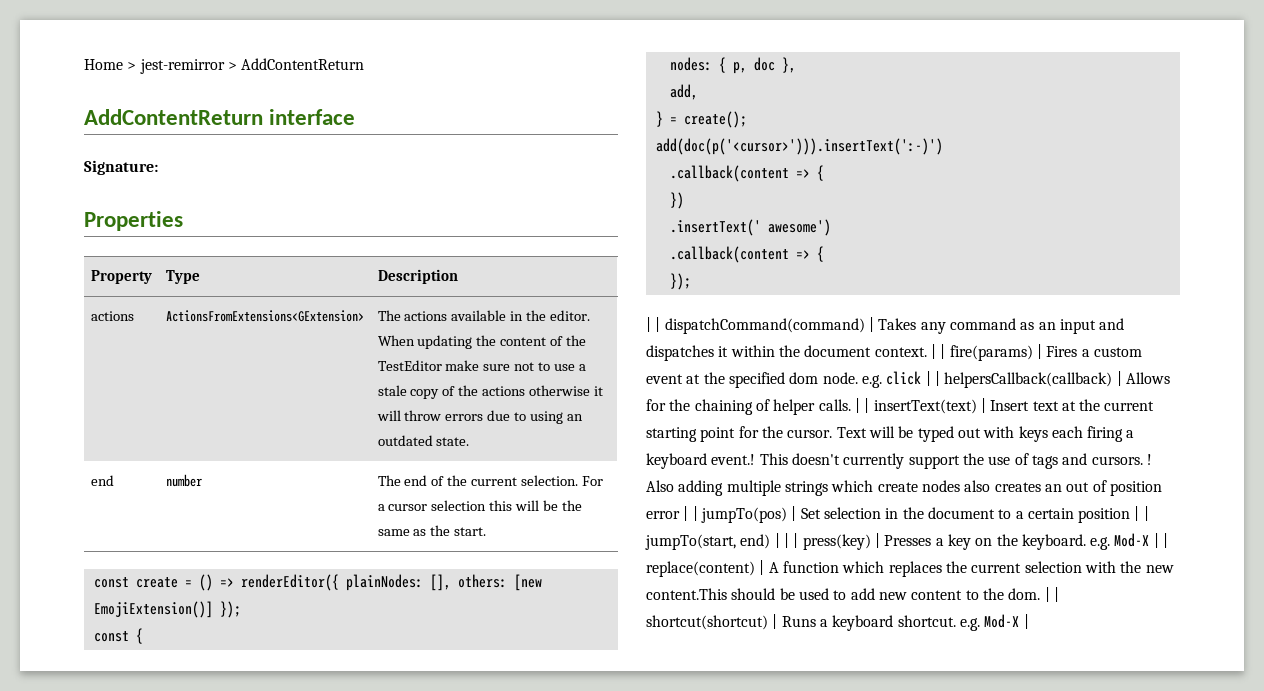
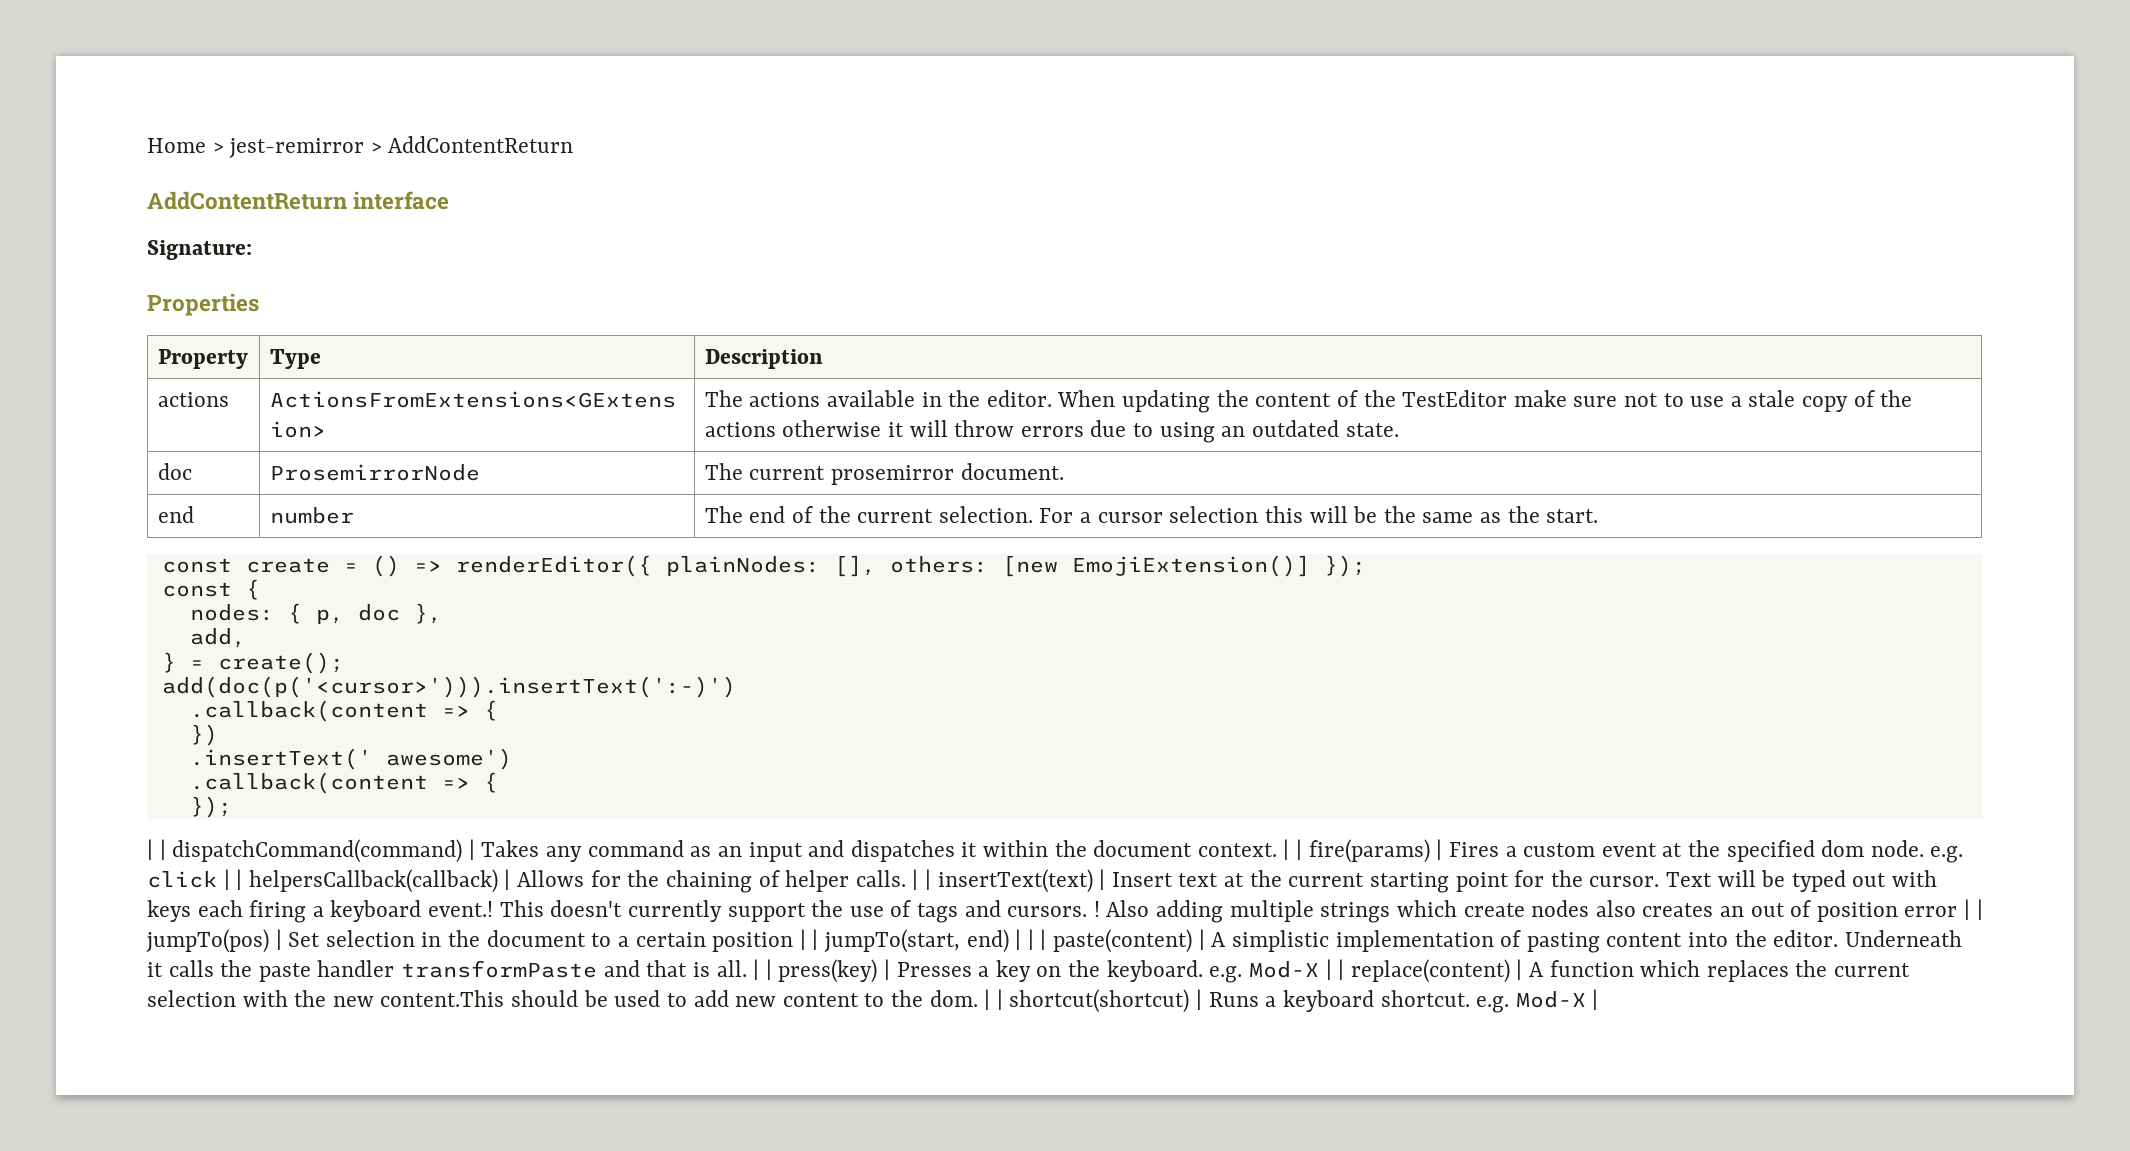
+ doc | ProsemirrorNode | The current prosemirror document.
- Also adding multiple strings which create nodes also creates an out of position error | | jumpTo(pos) | Set selection in the document to a certain position | | jumpTo(start, end) | | | press(key) | Presses a key on the keyboard. e.g. Mod-X | | replace(content) | A function which replaces the current selection with the new content.This should be used to add new content to the dom.
+ Also adding multiple strings which create nodes also creates an out of position error | | jumpTo(pos) | Set selection in the document to a certain position | | jumpTo(start, end) | | | paste(content) | A simplistic implementation of pasting content into the editor. Underneath it calls the paste handler transformPaste and that is all. | | press(key) | Presses a key on the keyboard. e.g. Mod-X | | replace(content) | A function which replaces the current selection with the new content.This should be used to add new content to the dom.

